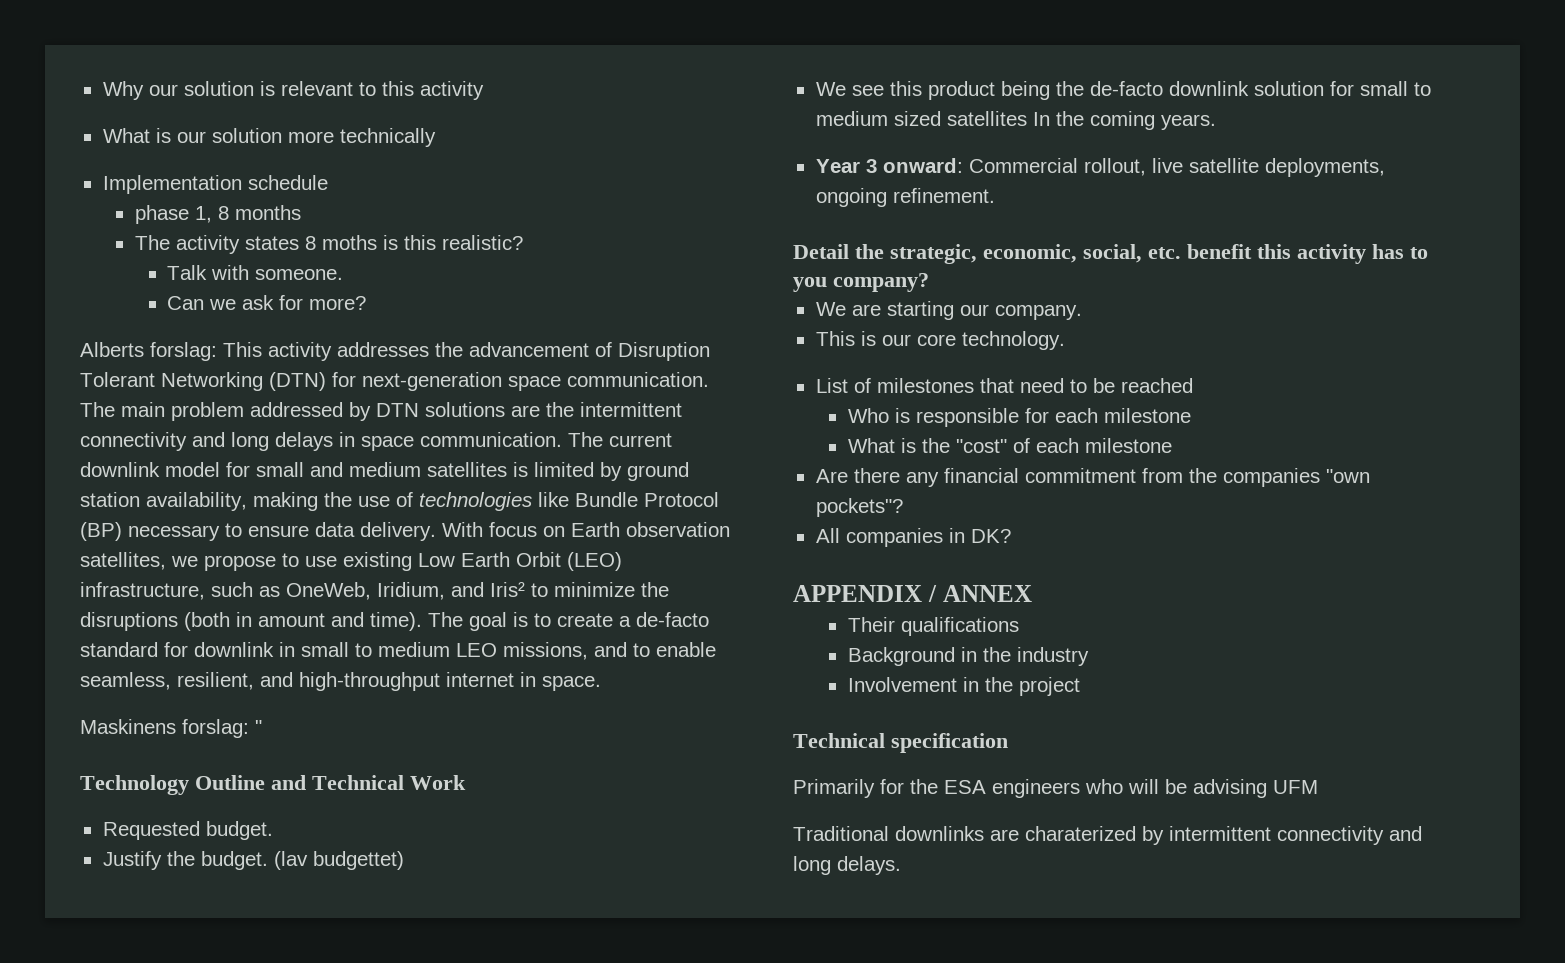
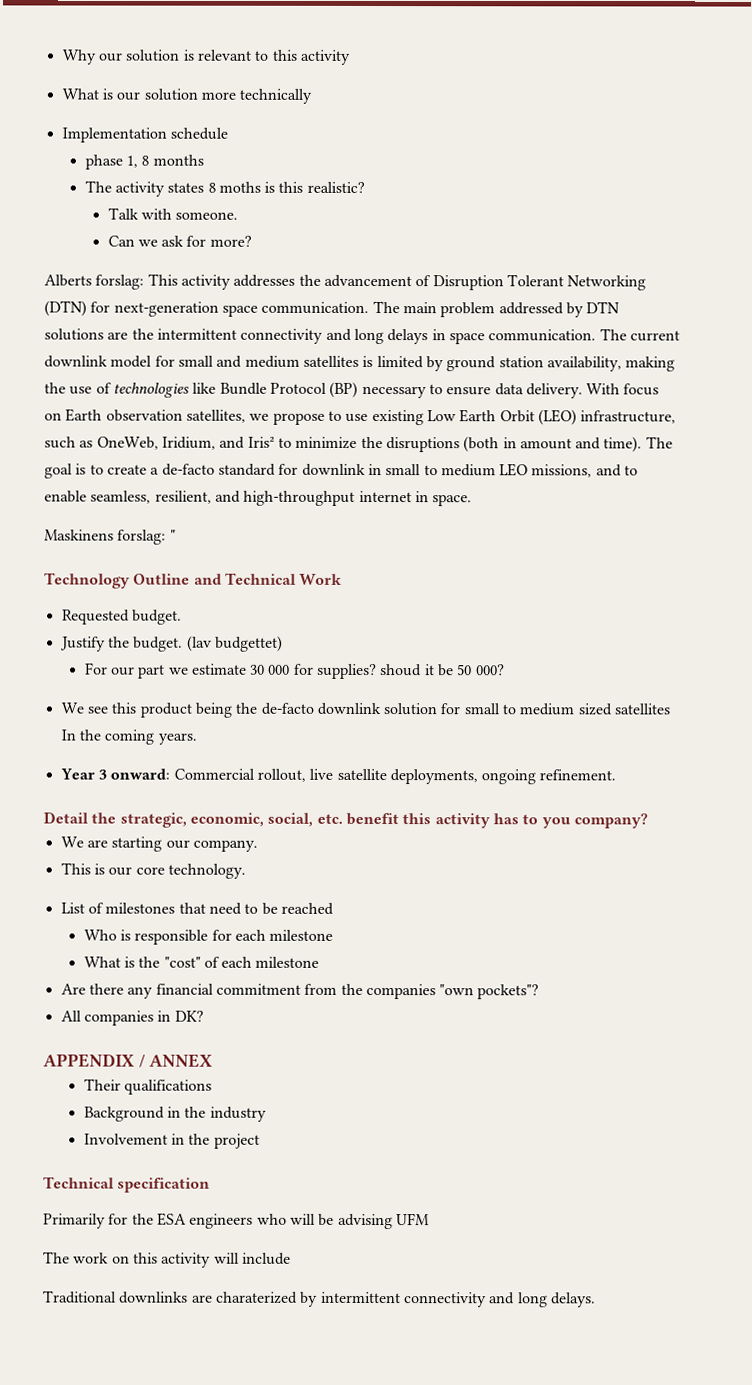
+ For our part we estimate 30 000 for supplies? shoud it be 50 000?
+ The work on this activity will include

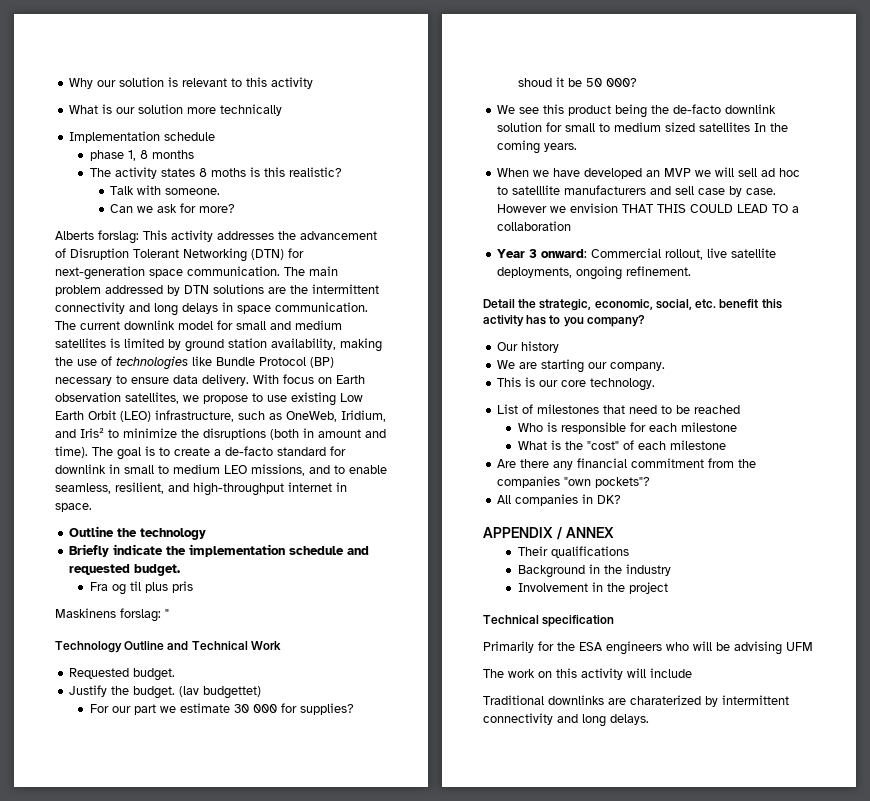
+ Outline the technology
+ Briefly indicate the implementation schedule and requested budget.
+ Fra og til plus pris
+ When we have developed an MVP we will sell ad hoc to satelllite manufacturers and sell case by case. However we envision THAT THIS COULD LEAD TO a collaboration
+ Our history

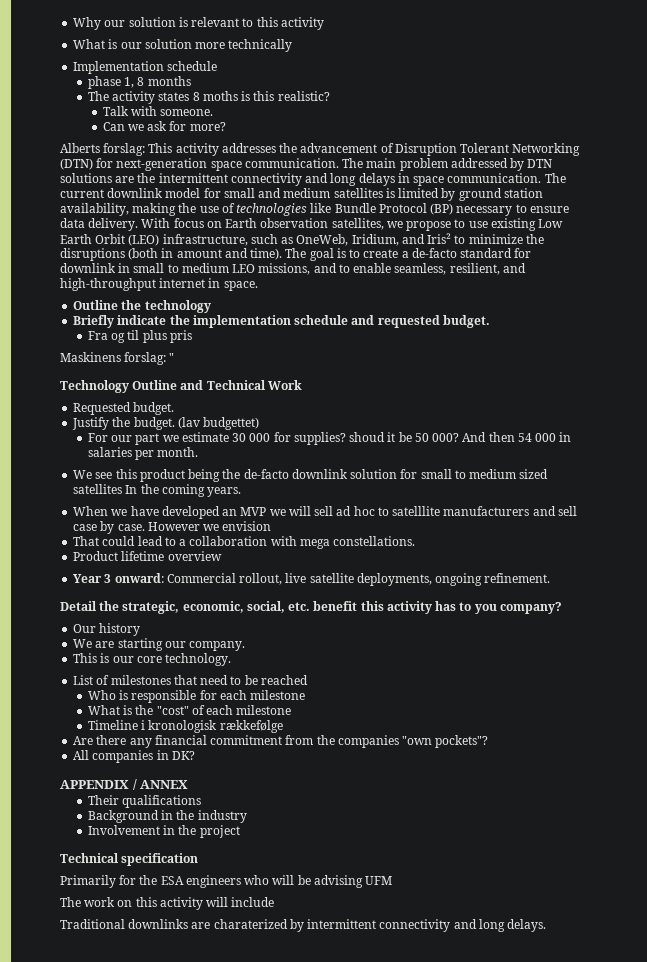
+ And then 54 000 in salaries per month.
- However we envision THAT THIS COULD LEAD TO a collaboration
+ However we envision
+ That could lead to a collaboration with mega constellations.
+ Product lifetime overview
+ Timeline i kronologisk rækkefølge

